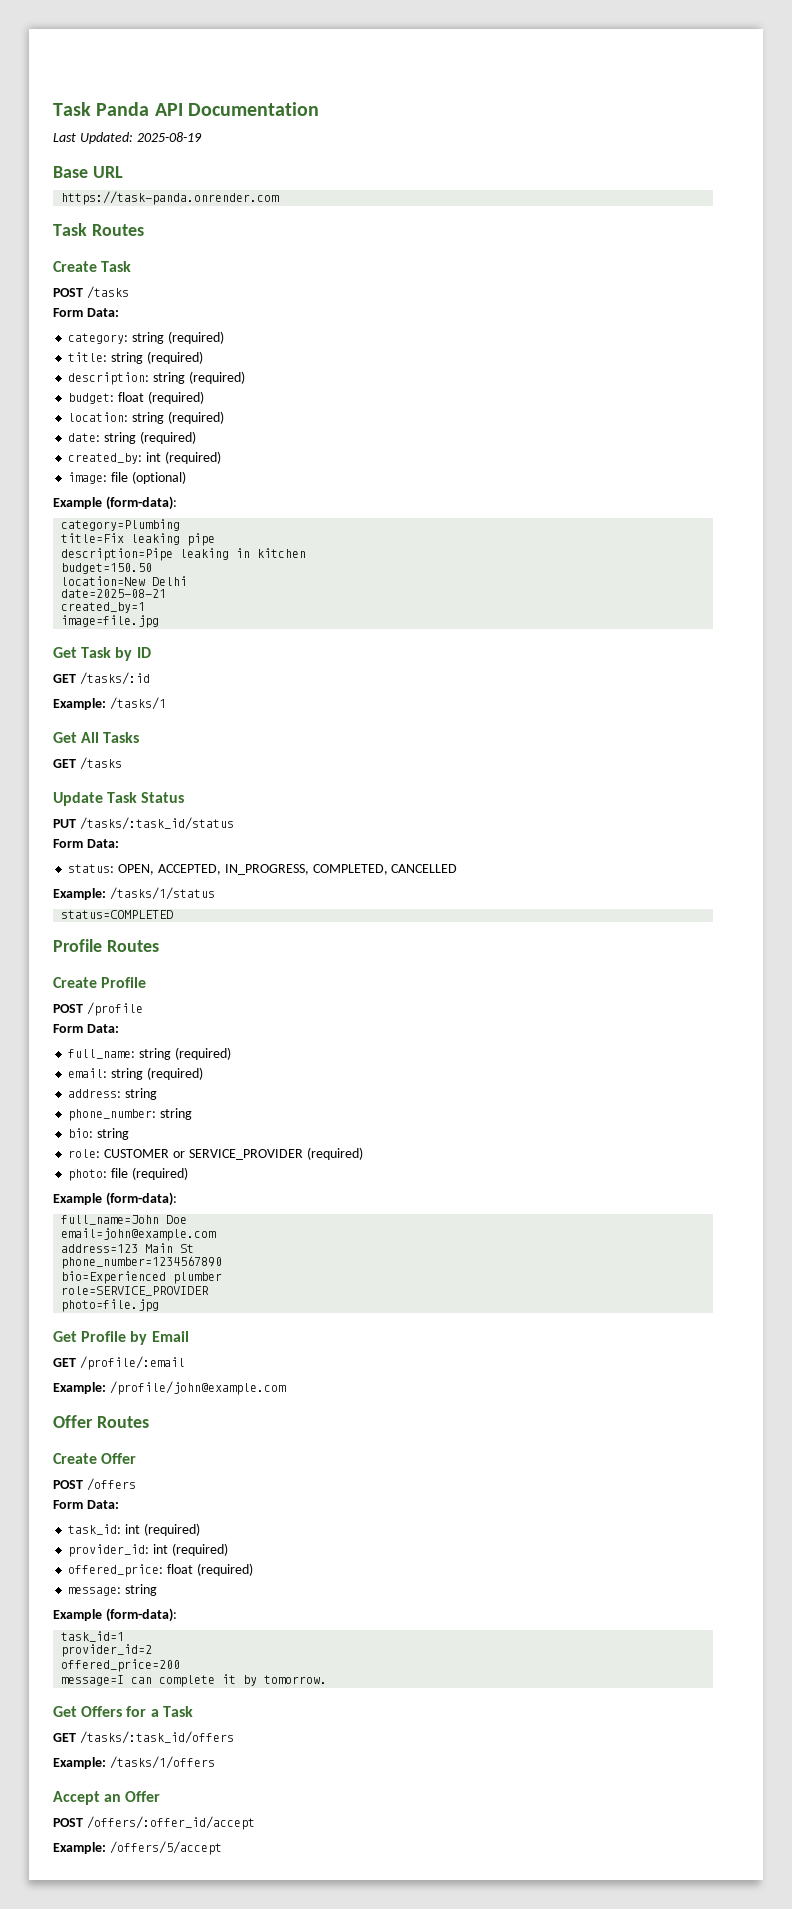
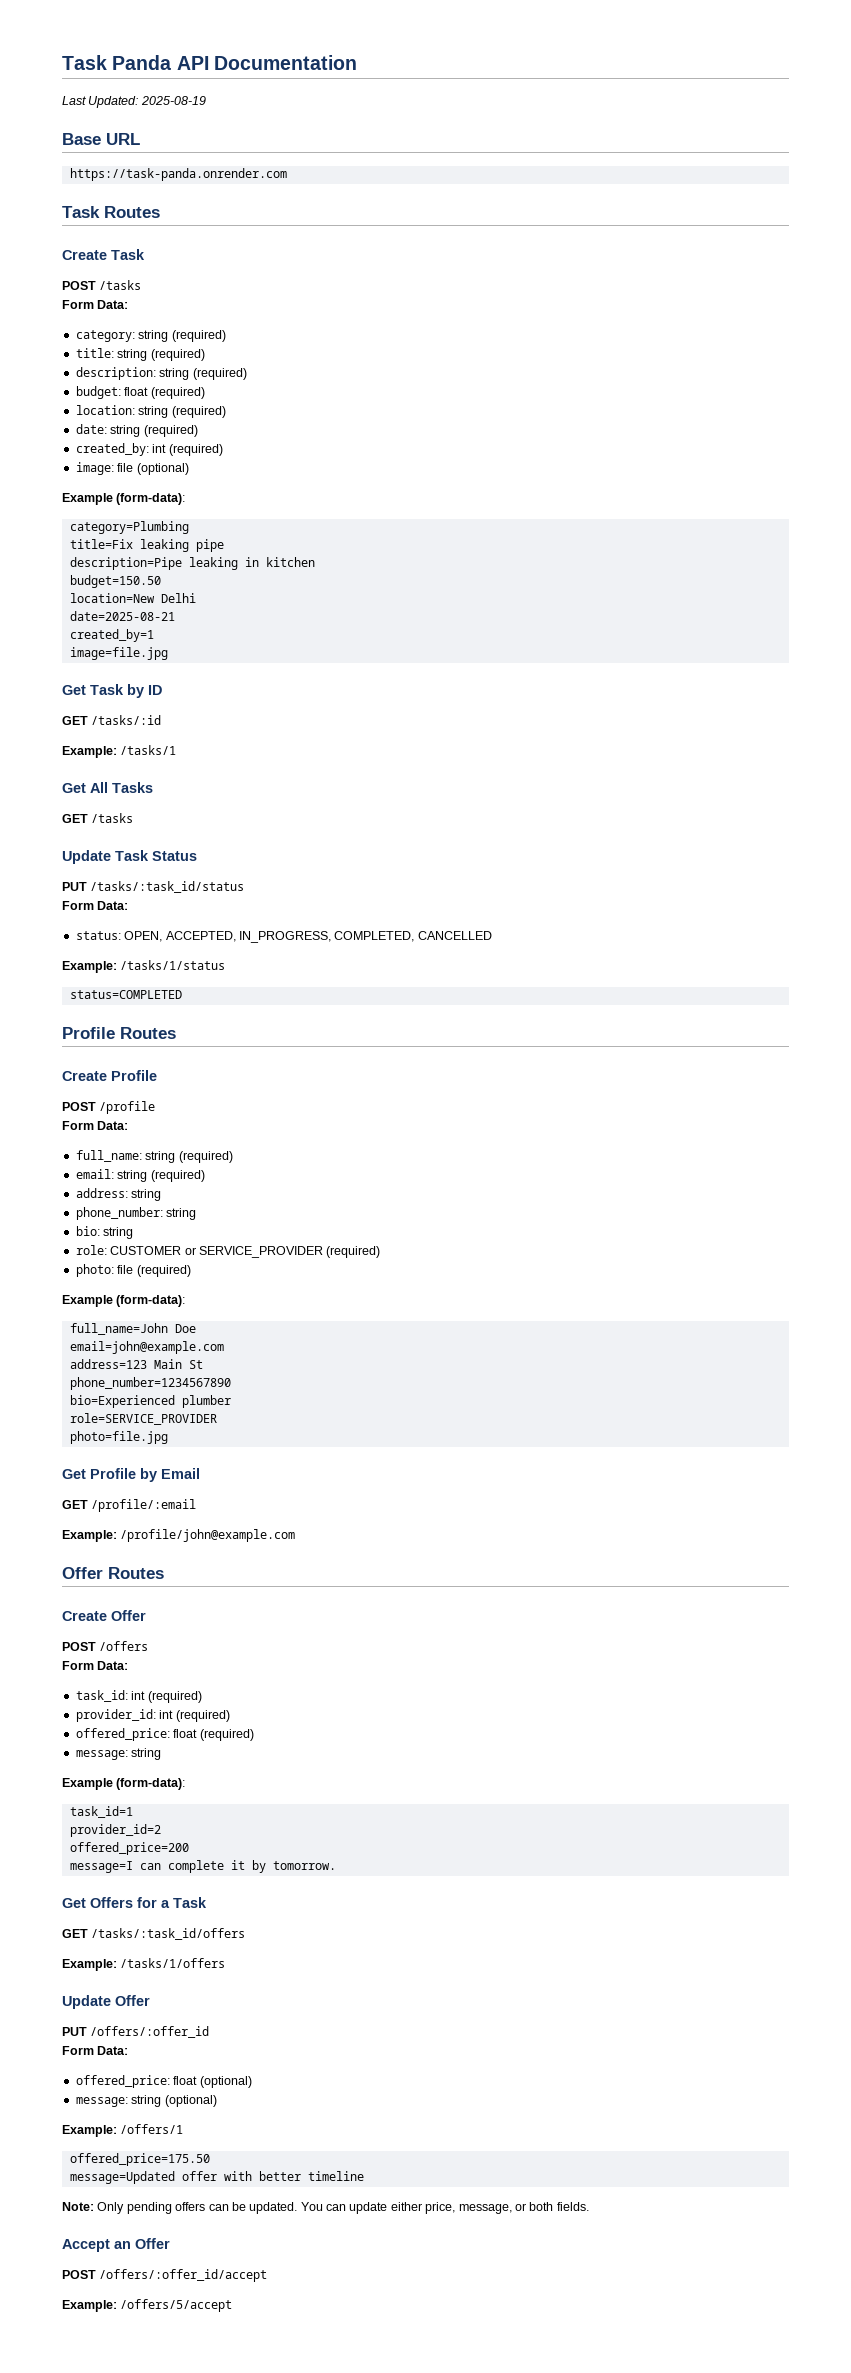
+ Update Offer
+ PUT /offers/:offer_id
+ Form Data:
+ offered_price: float (optional)
+ message: string (optional)
+ Example: /offers/1
+ offered_price=175.50
+ message=Updated offer with better timeline
+ Note: Only pending offers can be updated. You can update either price, message, or both fields.

